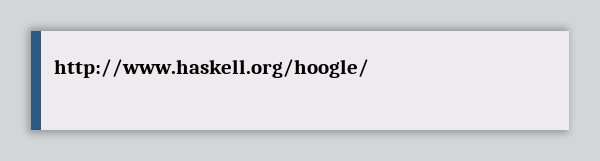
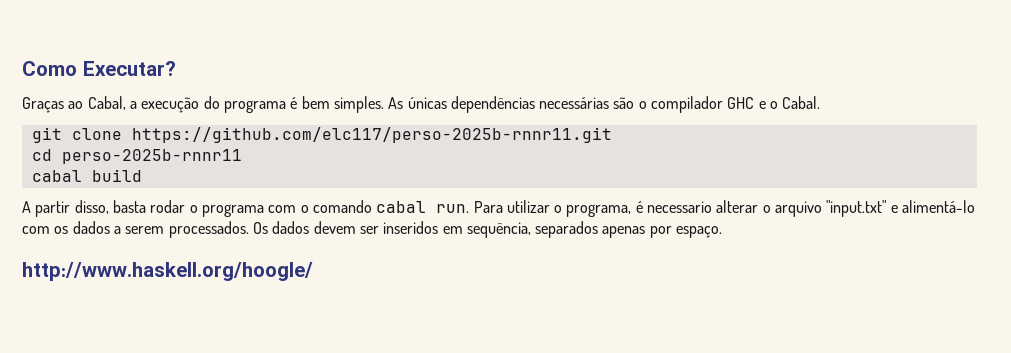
+ Como Executar?
+ Graças ao Cabal, a execução do programa é bem simples. As únicas dependências necessárias são o compilador GHC e o Cabal.
+ git clone https://github.com/elc117/perso-2025b-rnnr11.git
+ cd perso-2025b-rnnr11
+ cabal build
+ A partir disso, basta rodar o programa com o comando cabal run. Para utilizar o programa, é necessario alterar o arquivo "input.txt" e alimentá-lo com os dados a serem processados. Os dados devem ser inseridos em sequência, separados apenas por espaço.

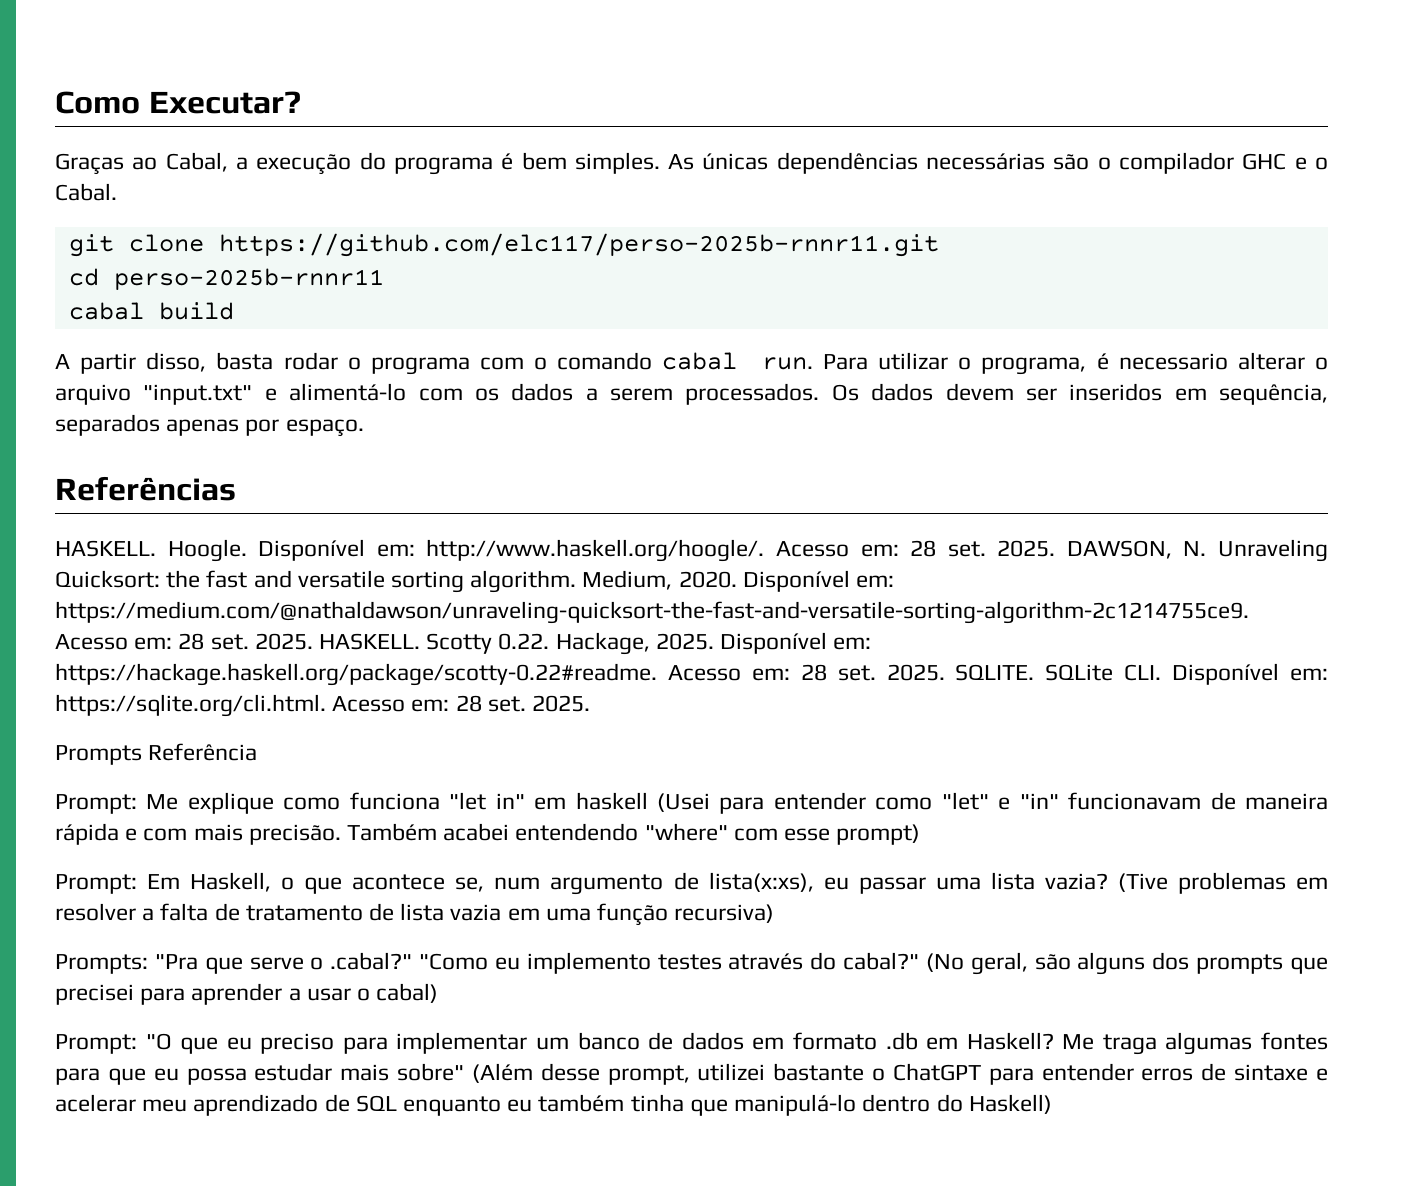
- http://www.haskell.org/hoogle/
+ Referências
+ HASKELL. Hoogle. Disponível em: http://www.haskell.org/hoogle/. Acesso em: 28 set. 2025. DAWSON, N. Unraveling Quicksort: the fast and versatile sorting algorithm. Medium, 2020. Disponível em: https://medium.com/@nathaldawson/unraveling-quicksort-the-fast-and-versatile-sorting-algorithm-2c1214755ce9. Acesso em: 28 set. 2025. HASKELL. Scotty 0.22. Hackage, 2025. Disponível em: https://hackage.haskell.org/package/scotty-0.22#readme. Acesso em: 28 set. 2025. SQLITE. SQLite CLI. Disponível em: https://sqlite.org/cli.html. Acesso em: 28 set. 2025.
+ Prompts Referência
+ Prompt: Me explique como funciona "let in" em haskell (Usei para entender como "let" e "in" funcionavam de maneira rápida e com mais precisão. Também acabei entendendo "where" com esse prompt)
+ Prompt: Em Haskell, o que acontece se, num argumento de lista(x:xs), eu passar uma lista vazia? (Tive problemas em resolver a falta de tratamento de lista vazia em uma função recursiva)
+ Prompts: "Pra que serve o .cabal?" "Como eu implemento testes através do cabal?" (No geral, são alguns dos prompts que precisei para aprender a usar o cabal)
+ Prompt: "O que eu preciso para implementar um banco de dados em formato .db em Haskell? Me traga algumas fontes para que eu possa estudar mais sobre" (Além desse prompt, utilizei bastante o ChatGPT para entender erros de sintaxe e acelerar meu aprendizado de SQL enquanto eu também tinha que manipulá-lo dentro do Haskell)

